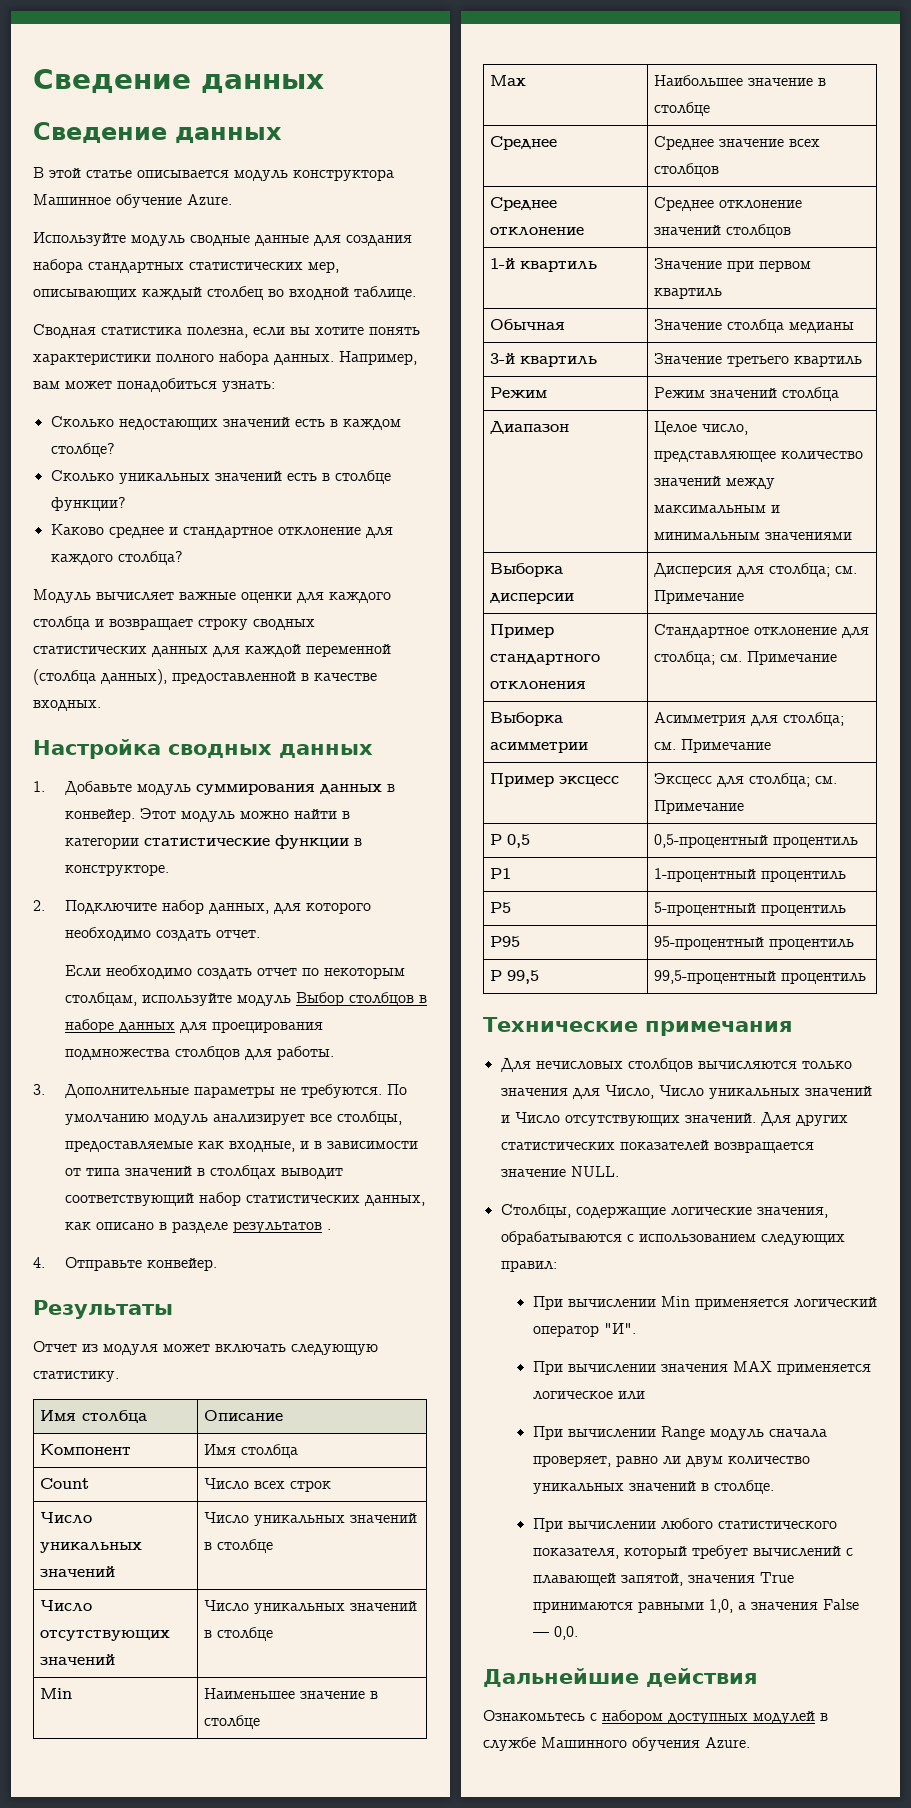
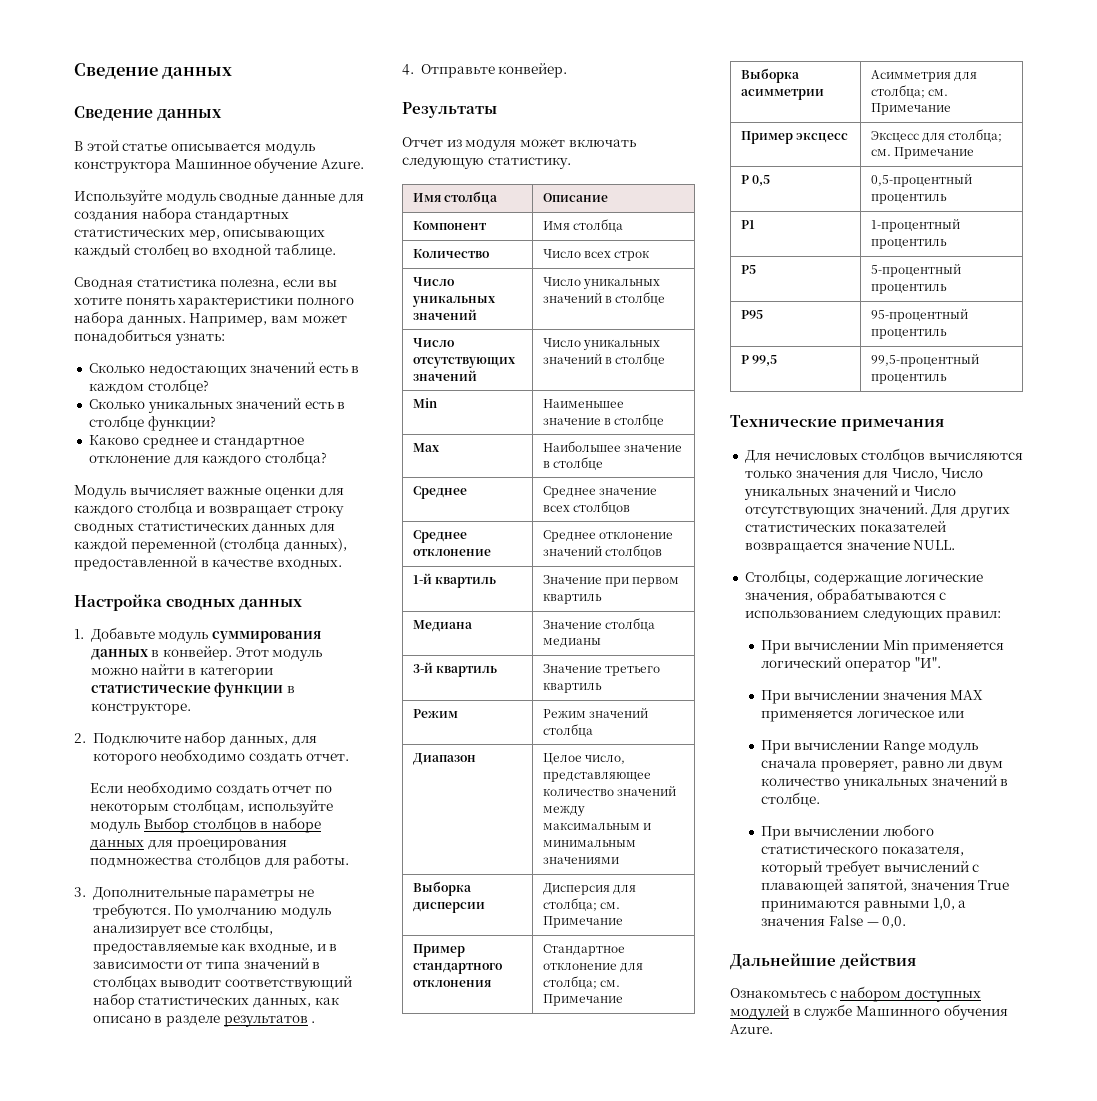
- Count | Число всех строк
+ Количество | Число всех строк
- Обычная | Значение столбца медианы
+ Медиана | Значение столбца медианы

